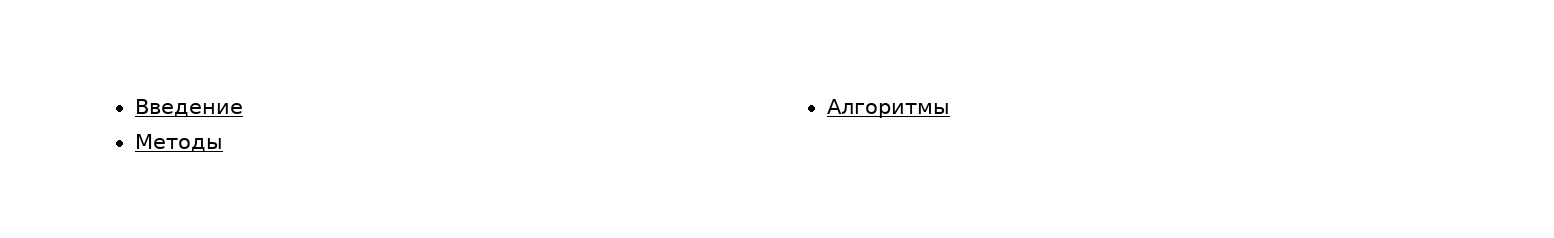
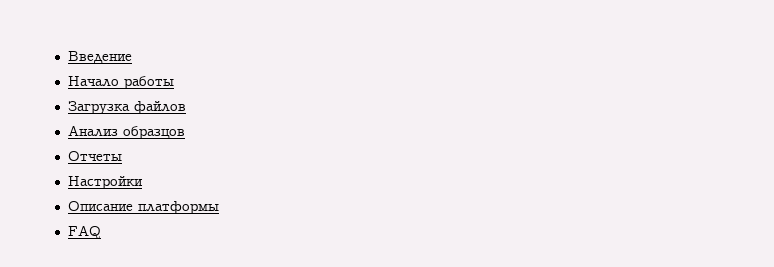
- Методы
- Алгоритмы
+ Начало работы
+ Загрузка файлов
+ Анализ образцов
+ Отчеты
+ Настройки
+ Описание платформы
+ FAQ

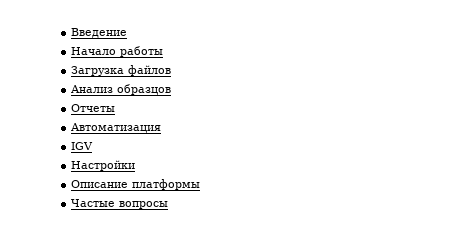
+ Автоматизация
+ IGV
- FAQ
+ Частые вопросы

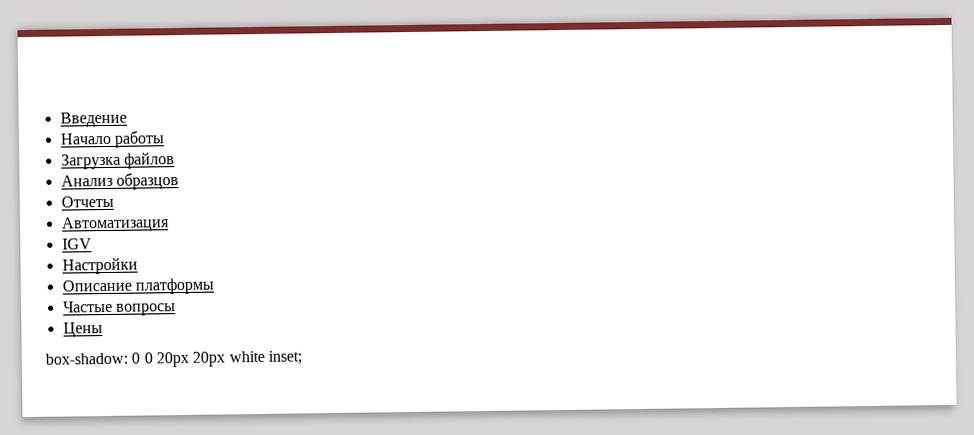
+ Цены
+ box-shadow: 0 0 20px 20px white inset;

